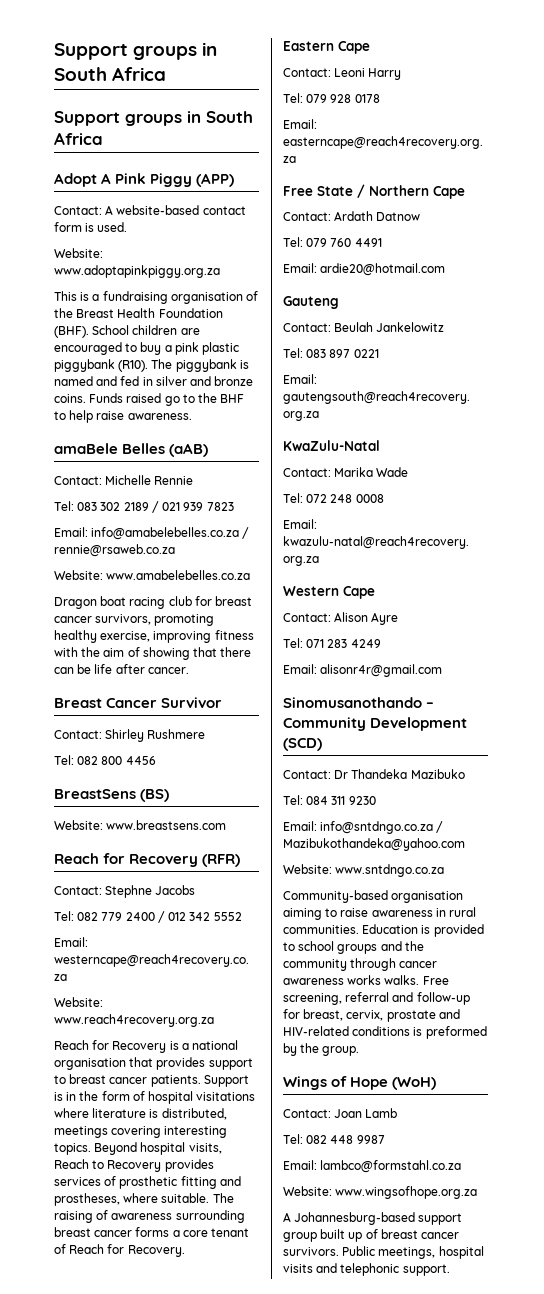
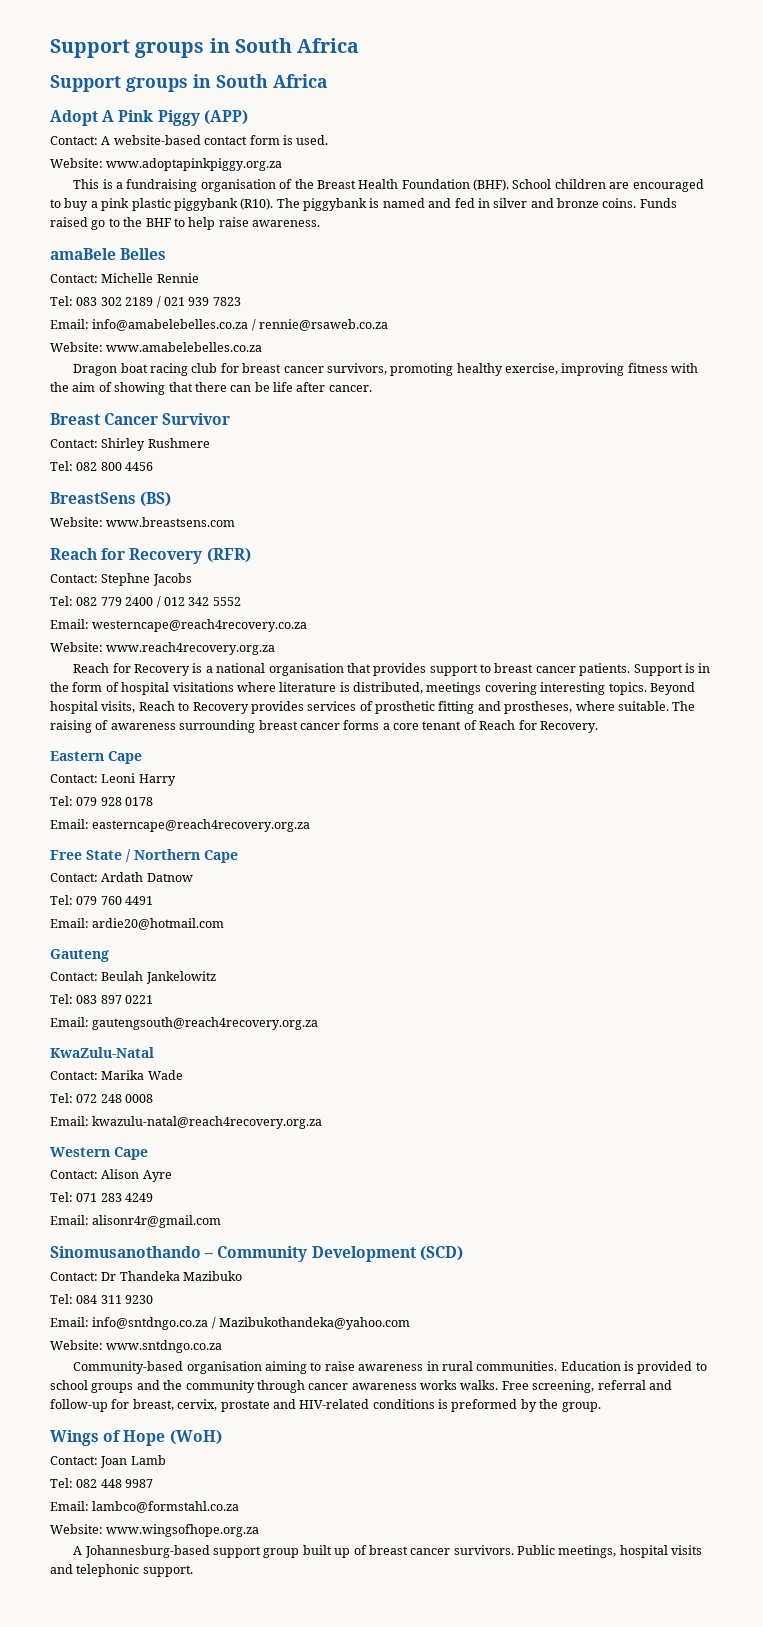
- amaBele Belles (aAB)
+ amaBele Belles

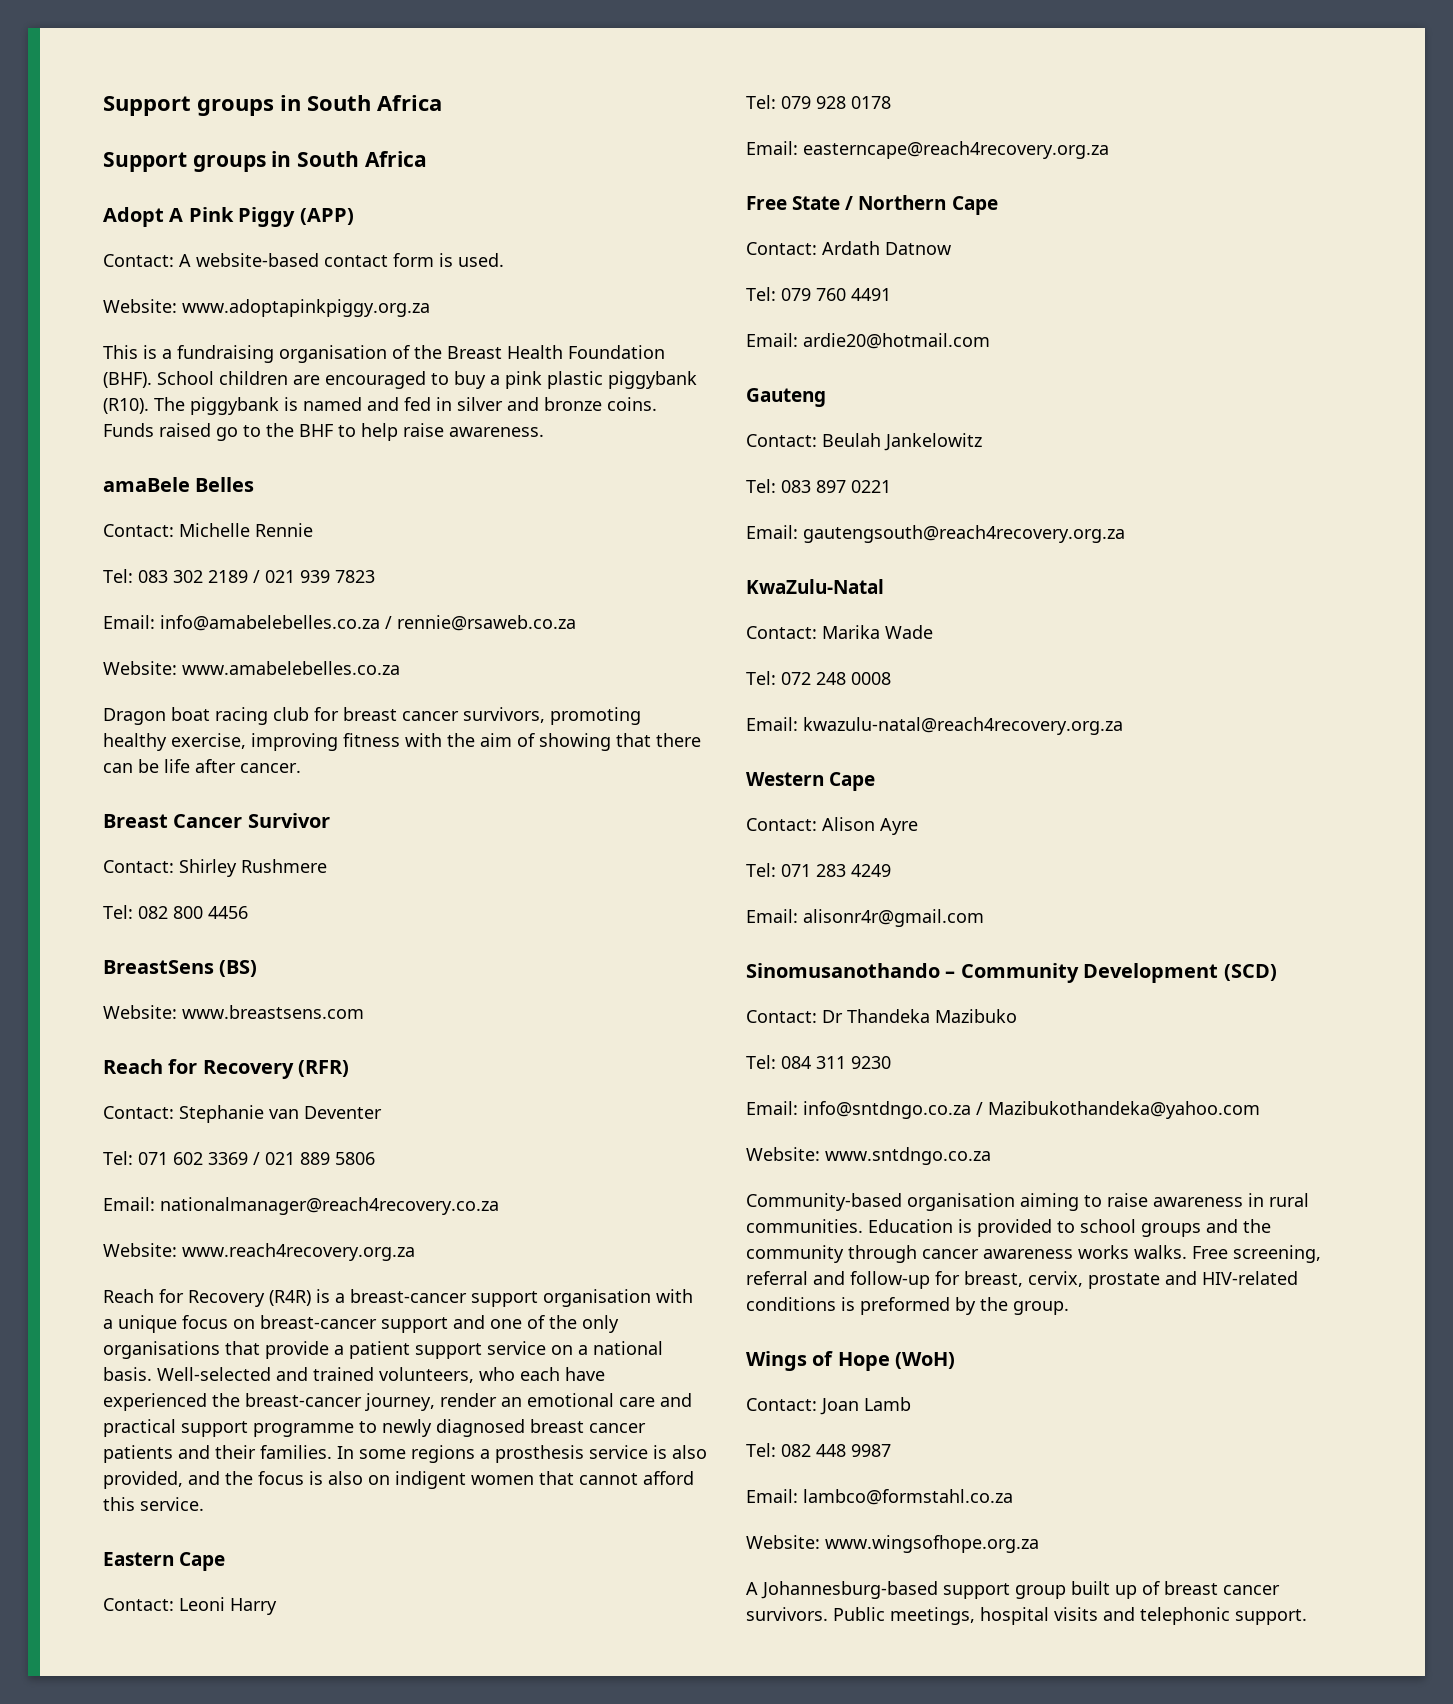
- Contact: Stephne Jacobs
- Tel: 082 779 2400 / 012 342 5552
- Email: westerncape@reach4recovery.co.za
+ Contact: Stephanie van Deventer
+ Tel: 071 602 3369 / 021 889 5806
+ Email: nationalmanager@reach4recovery.co.za
- Reach for Recovery is a national organisation that provides support to breast cancer patients. Support is in the form of hospital visitations where literature is distributed, meetings covering interesting topics. Beyond hospital visits, Reach to Recovery provides services of prosthetic fitting and prostheses, where suitable. The raising of awareness surrounding breast cancer forms a core tenant of Reach for Recovery.
+ Reach for Recovery (R4R) is a breast-cancer support organisation with a unique focus on breast-cancer support and one of the only organisations that provide a patient support service on a national basis. Well-selected and trained volunteers, who each have experienced the breast-cancer journey, render an emotional care and practical support programme to newly diagnosed breast cancer patients and their families. In some regions a prosthesis service is also provided, and the focus is also on indigent women that cannot afford this service.

